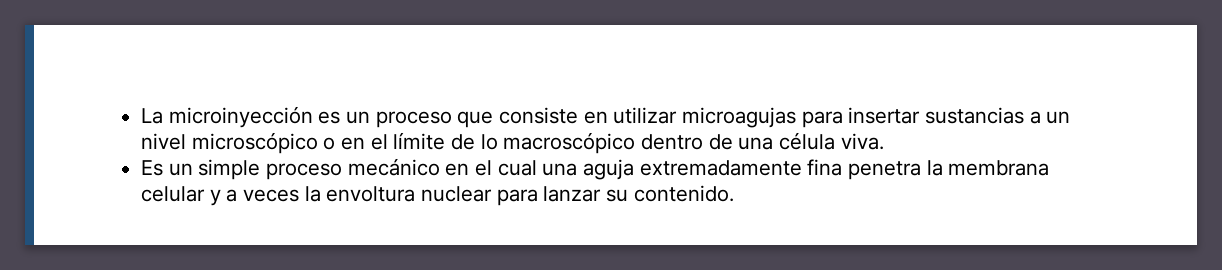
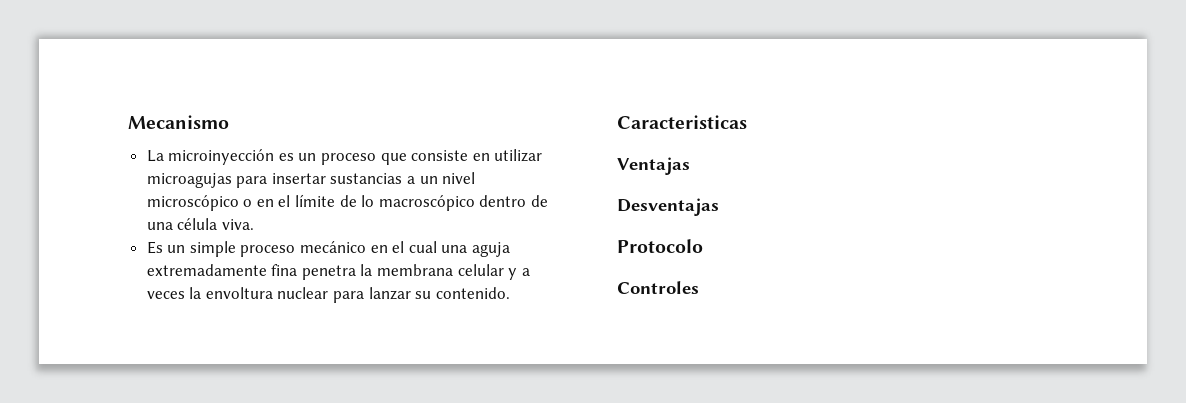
+ Mecanismo
+ Caracteristicas
+ Ventajas
+ Desventajas
+ Protocolo
+ Controles

